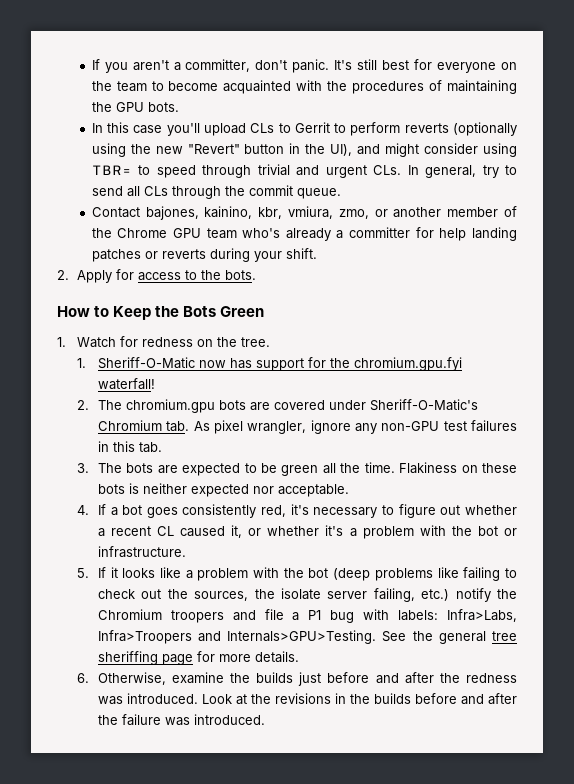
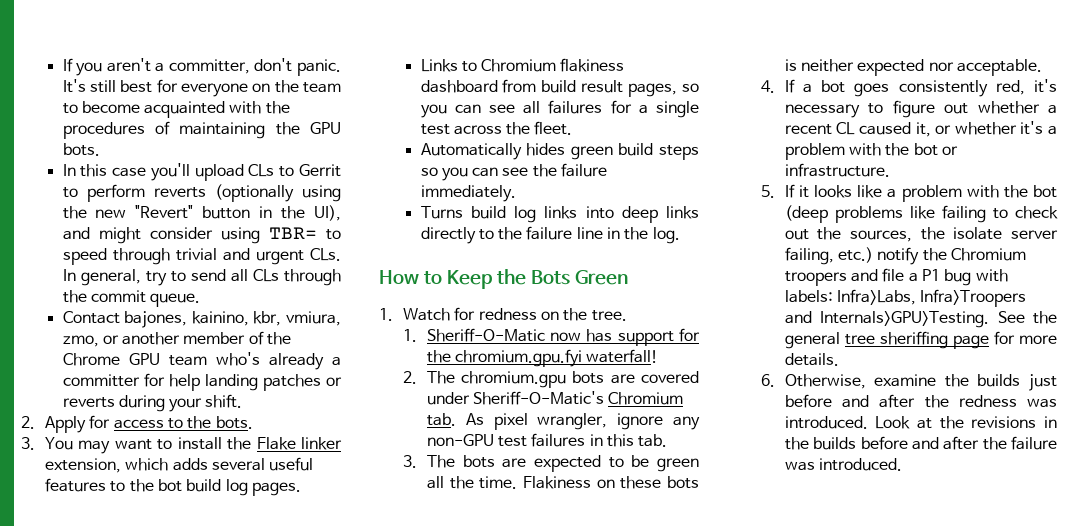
+ 3. You may want to install the Flake linker extension, which adds several useful features to the bot build log pages.
+ Links to Chromium flakiness dashboard from build result pages, so you can see all failures for a single test across the fleet.
+ Automatically hides green build steps so you can see the failure immediately.
+ Turns build log links into deep links directly to the failure line in the log.

